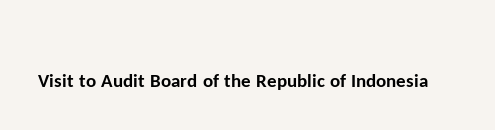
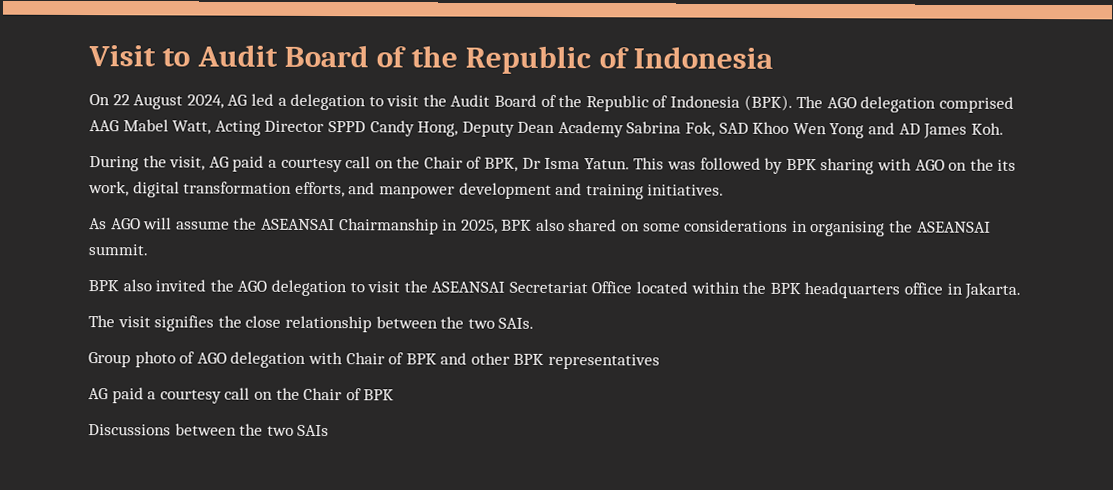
+ On 22 August 2024, AG led a delegation to visit the Audit Board of the Republic of Indonesia (BPK). The AGO delegation comprised AAG Mabel Watt, Acting Director SPPD Candy Hong, Deputy Dean Academy Sabrina Fok, SAD Khoo Wen Yong and AD James Koh.
+ During the visit, AG paid a courtesy call on the Chair of BPK, Dr Isma Yatun. This was followed by BPK sharing with AGO on the its work, digital transformation efforts, and manpower development and training initiatives.
+ As AGO will assume the ASEANSAI Chairmanship in 2025, BPK also shared on some considerations in organising the ASEANSAI summit.
+ BPK also invited the AGO delegation to visit the ASEANSAI Secretariat Office located within the BPK headquarters office in Jakarta.
+ The visit signifies the close relationship between the two SAIs.
+ Group photo of AGO delegation with Chair of BPK and other BPK representatives
+ AG paid a courtesy call on the Chair of BPK
+ Discussions between the two SAIs

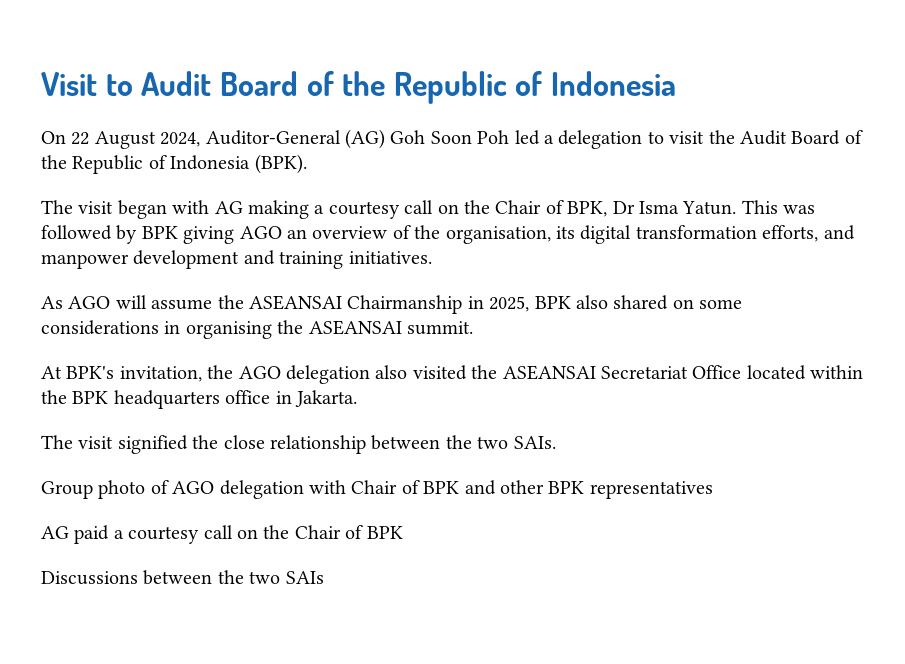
- On 22 August 2024, AG led a delegation to visit the Audit Board of the Republic of Indonesia (BPK). The AGO delegation comprised AAG Mabel Watt, Acting Director SPPD Candy Hong, Deputy Dean Academy Sabrina Fok, SAD Khoo Wen Yong and AD James Koh.
- During the visit, AG paid a courtesy call on the Chair of BPK, Dr Isma Yatun.
+ On 22 August 2024, Auditor-General (AG) Goh Soon Poh led a delegation to visit the Audit Board of the Republic of Indonesia (BPK).
+ The visit began with AG making a courtesy call on the Chair of BPK, Dr Isma Yatun.
- This was followed by BPK sharing with AGO on the its work, digital transformation efforts, and manpower development and training initiatives.
+ This was followed by BPK giving AGO an overview of the organisation, its digital transformation efforts, and manpower development and training initiatives.
- BPK also invited the AGO delegation to visit the ASEANSAI Secretariat Office located within the BPK headquarters office in Jakarta.
+ At BPK's invitation, the AGO delegation also visited the ASEANSAI Secretariat Office located within the BPK headquarters office in Jakarta.
- The visit signifies the close relationship between the two SAIs.
+ The visit signified the close relationship between the two SAIs.

